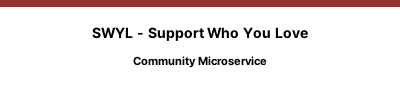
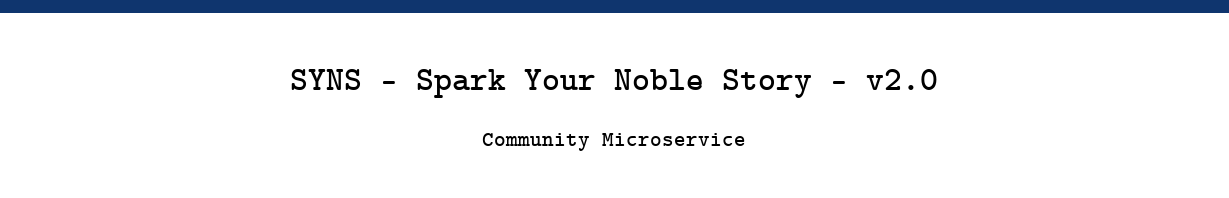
- SWYL - Support Who You Love
+ SYNS - Spark Your Noble Story - v2.0

